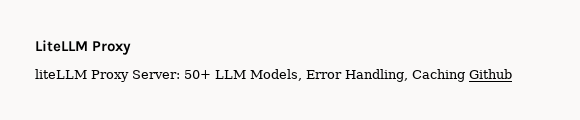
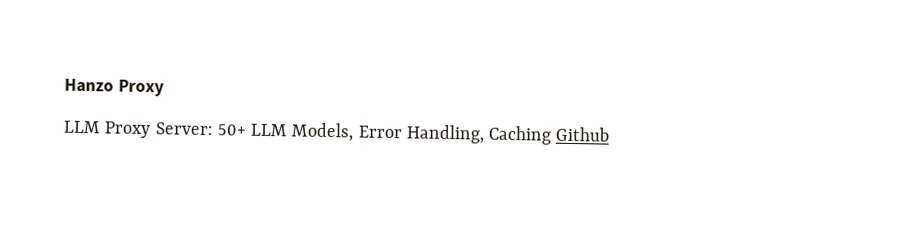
- LiteLLM Proxy
+ Hanzo Proxy
- liteLLM Proxy Server: 50+ LLM Models, Error Handling, Caching Github
+ LLM Proxy Server: 50+ LLM Models, Error Handling, Caching Github

